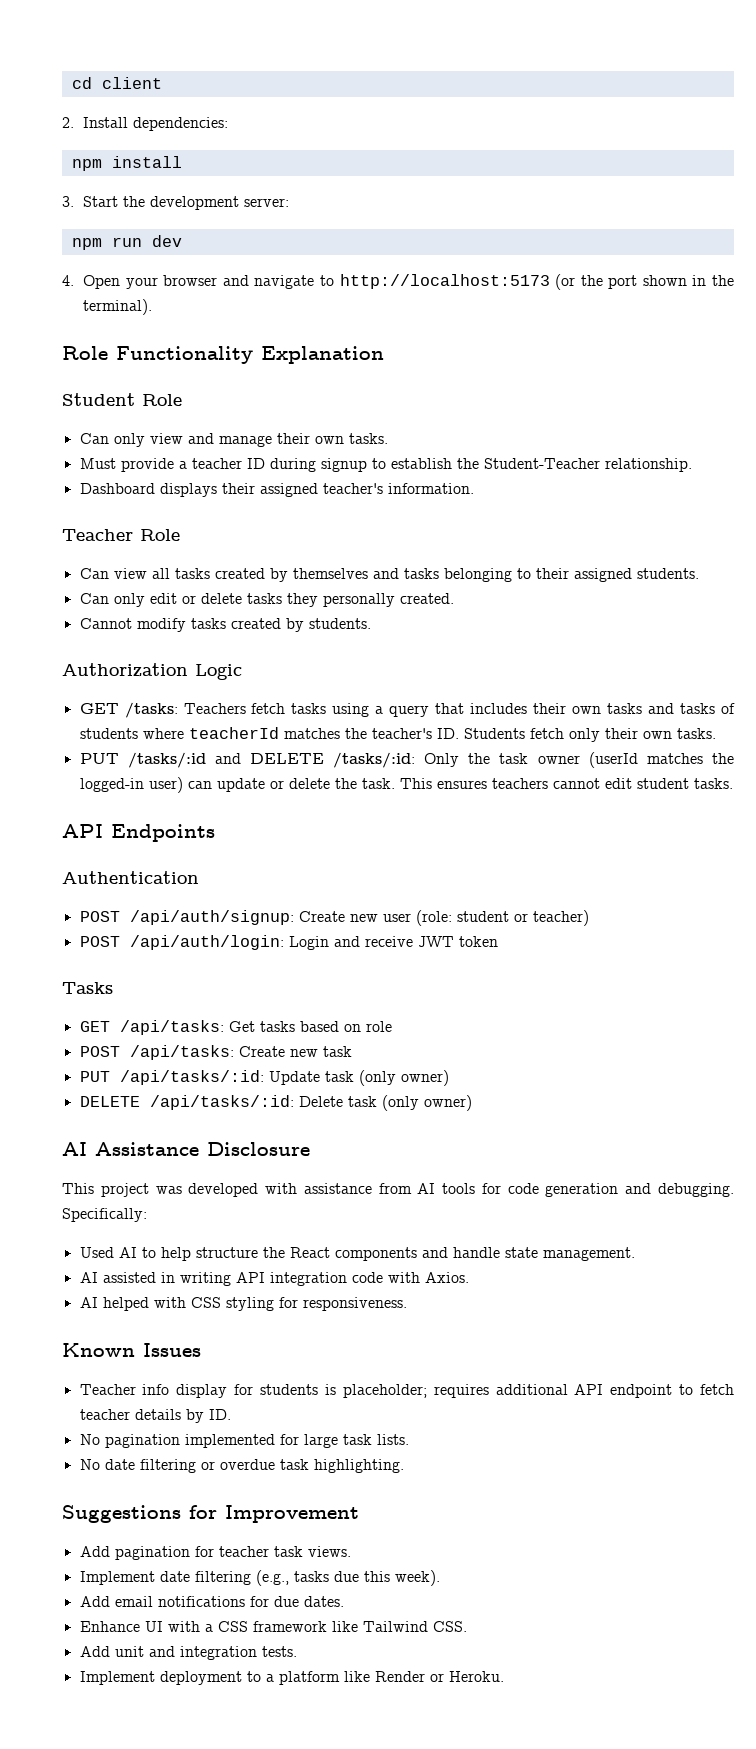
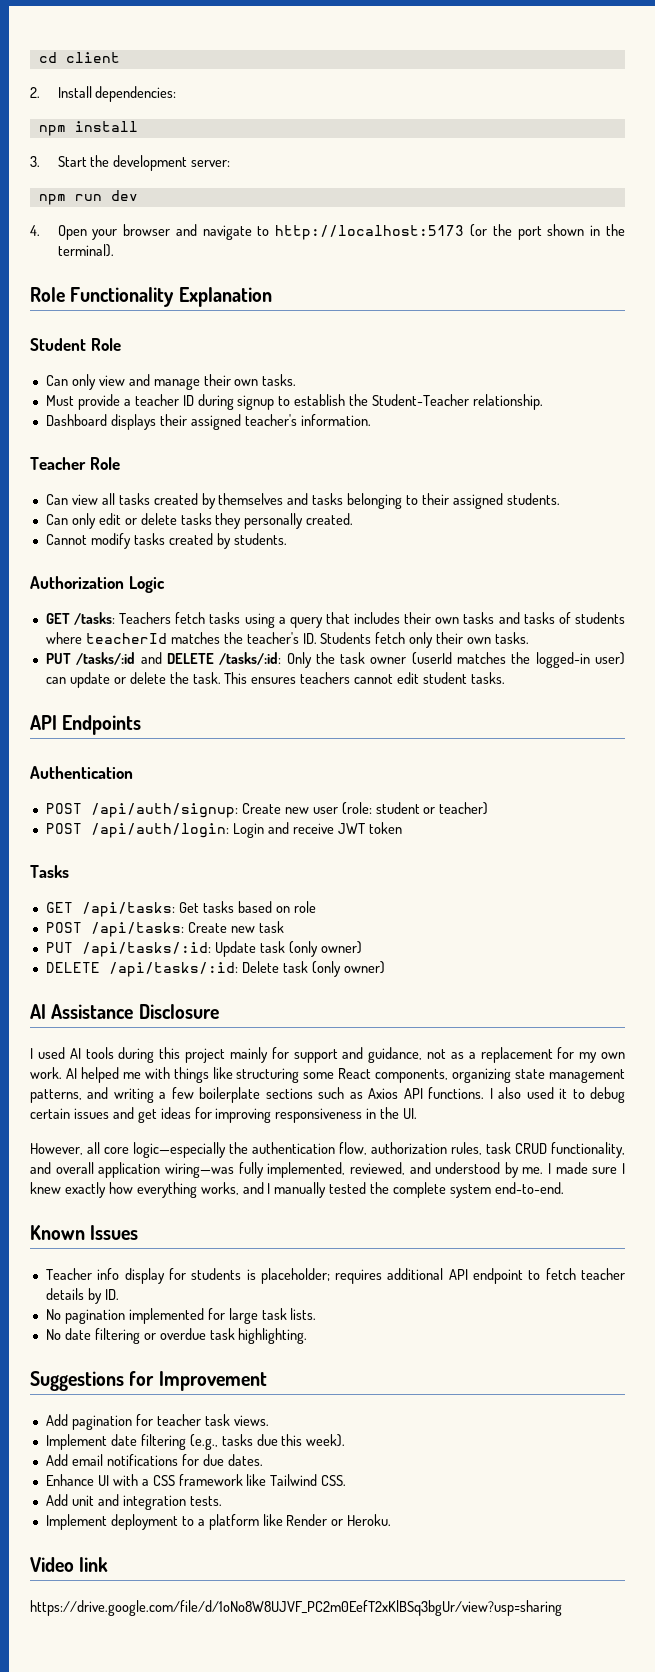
- This project was developed with assistance from AI tools for code generation and debugging. Specifically:
- Used AI to help structure the React components and handle state management.
- AI assisted in writing API integration code with Axios.
- AI helped with CSS styling for responsiveness.
+ I used AI tools during this project mainly for support and guidance, not as a replacement for my own work. AI helped me with things like structuring some React components, organizing state management patterns, and writing a few boilerplate sections such as Axios API functions. I also used it to debug certain issues and get ideas for improving responsiveness in the UI.
+ However, all core logic—especially the authentication flow, authorization rules, task CRUD functionality, and overall application wiring—was fully implemented, reviewed, and understood by me. I made sure I knew exactly how everything works, and I manually tested the complete system end-to-end.
+ Video link
+ https://drive.google.com/file/d/1oNo8W8UJVF_PC2m0EefT2xKlBSq3bgUr/view?usp=sharing

